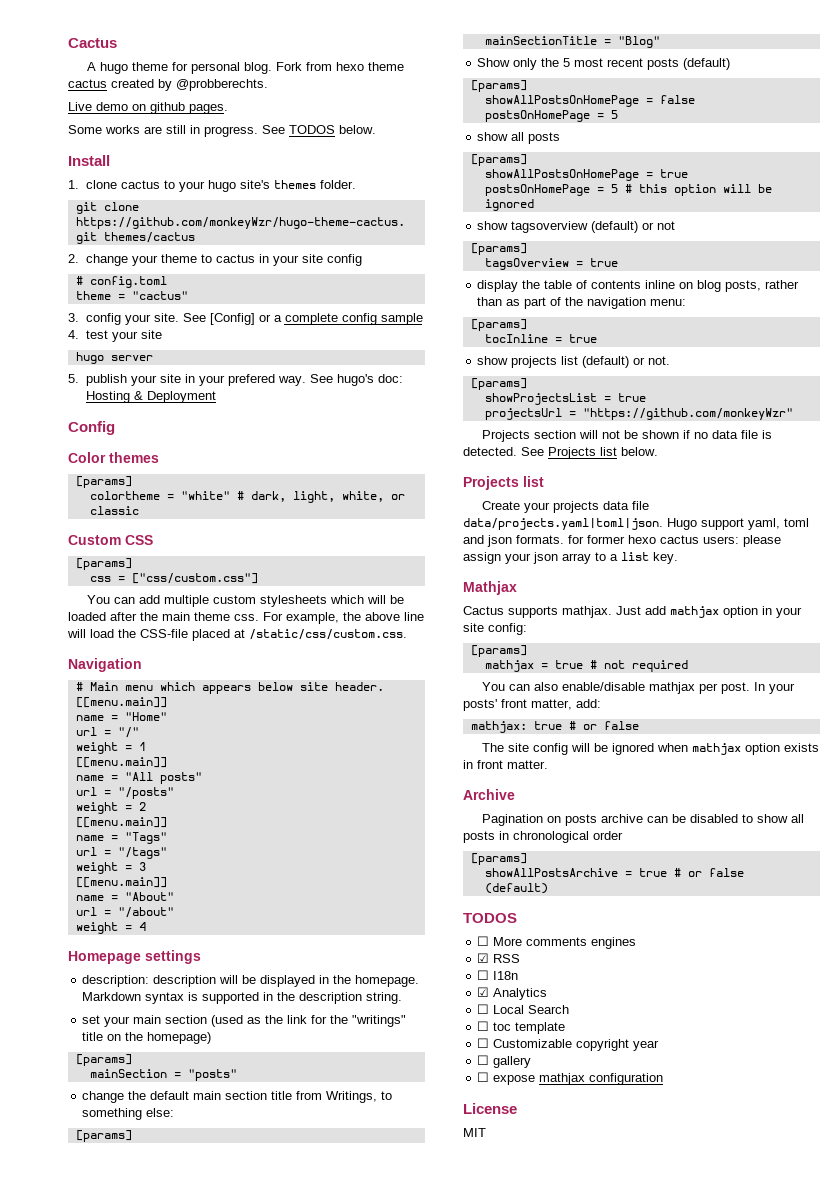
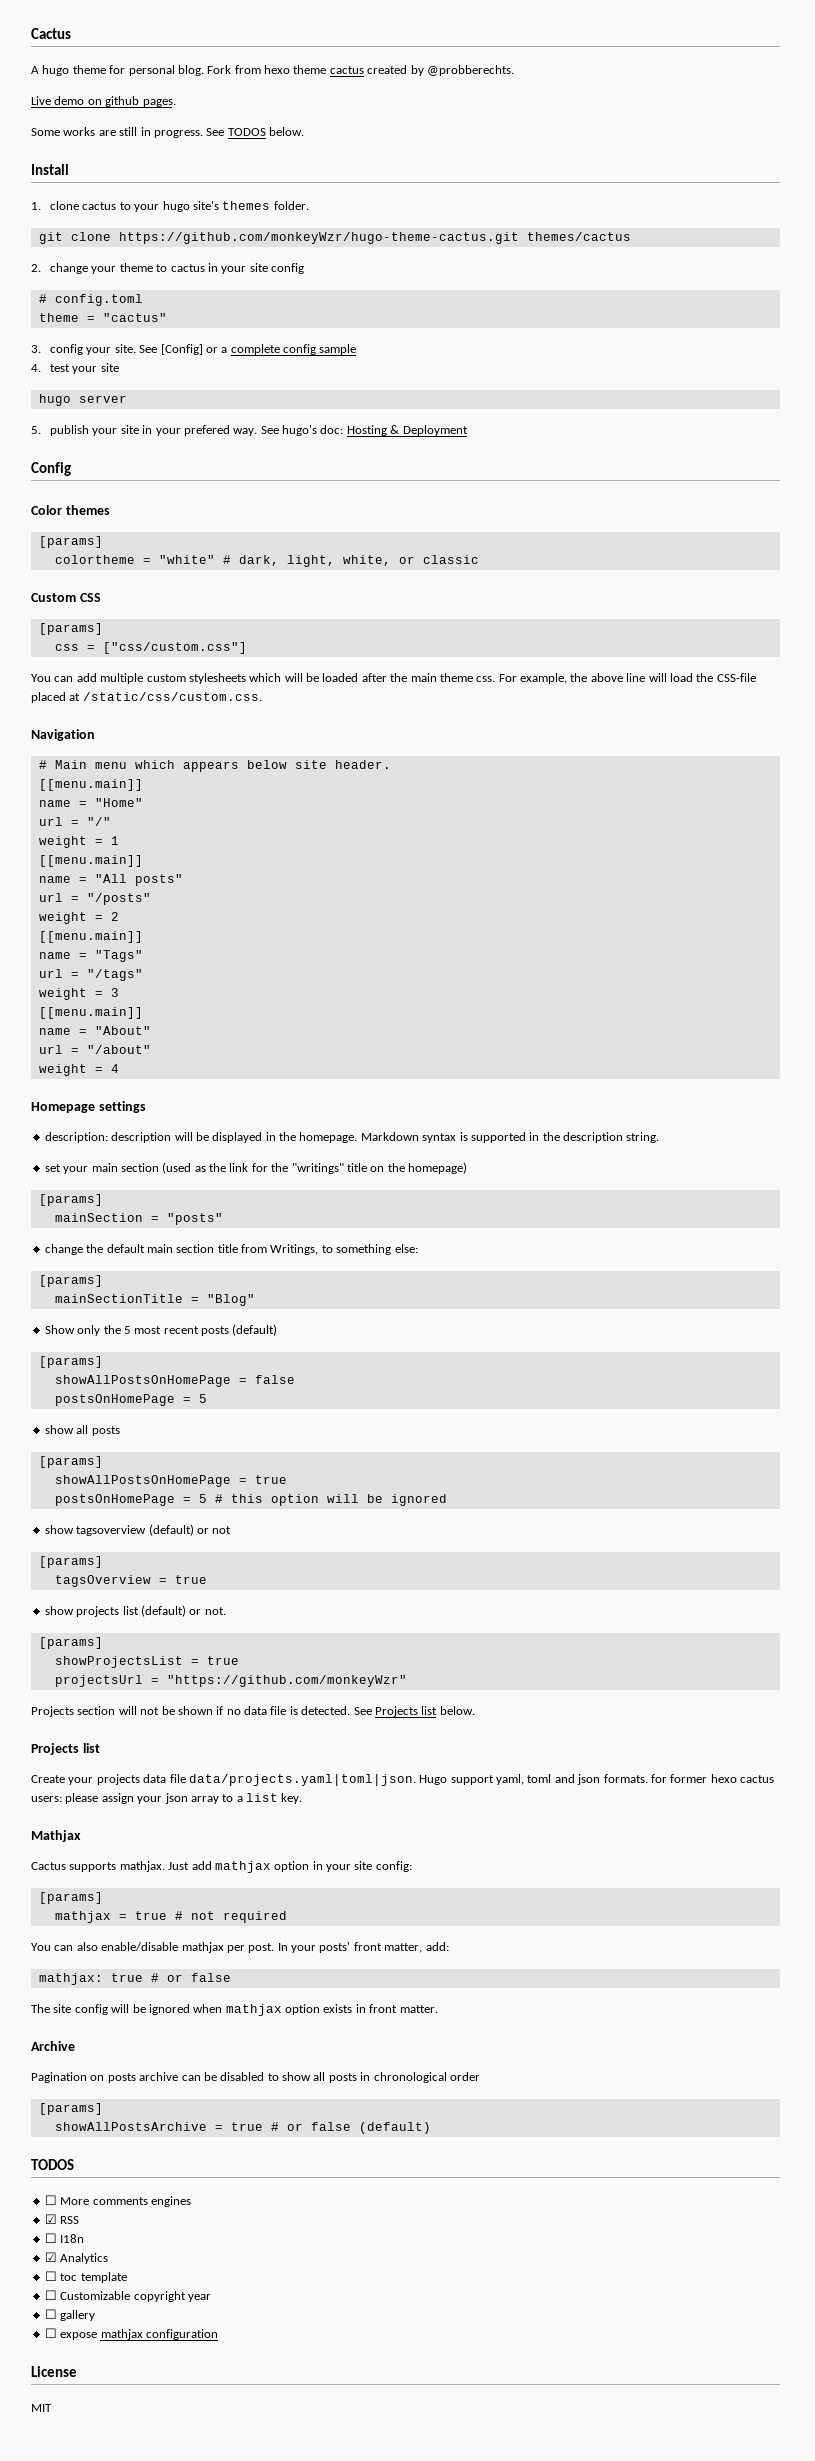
- display the table of contents inline on blog posts, rather than as part of the navigation menu:
- [params]
- tocInline = true
- ☐ Local Search

